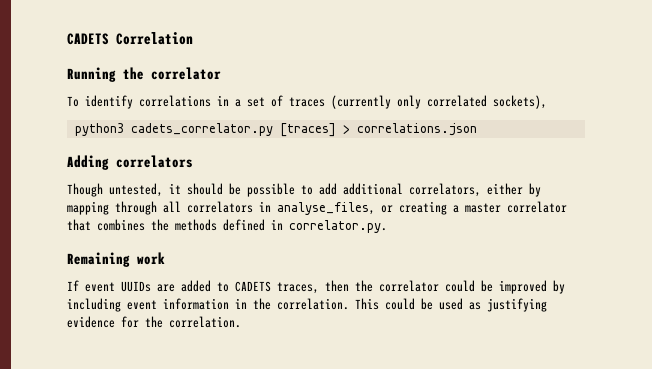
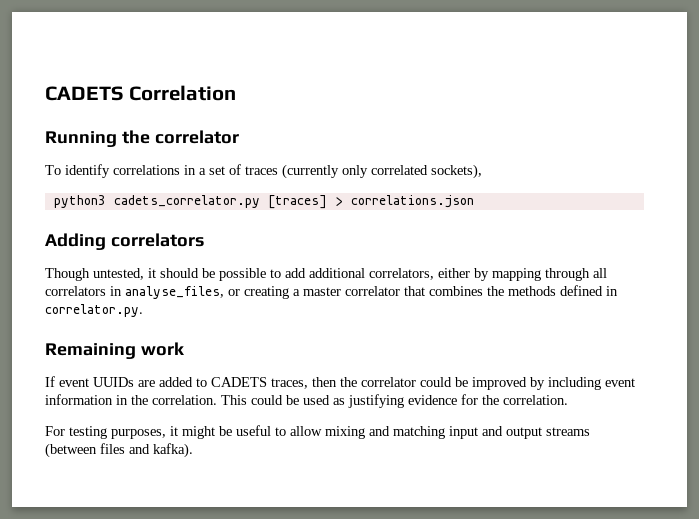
+ For testing purposes, it might be useful to allow mixing and matching input and output streams (between files and kafka).

